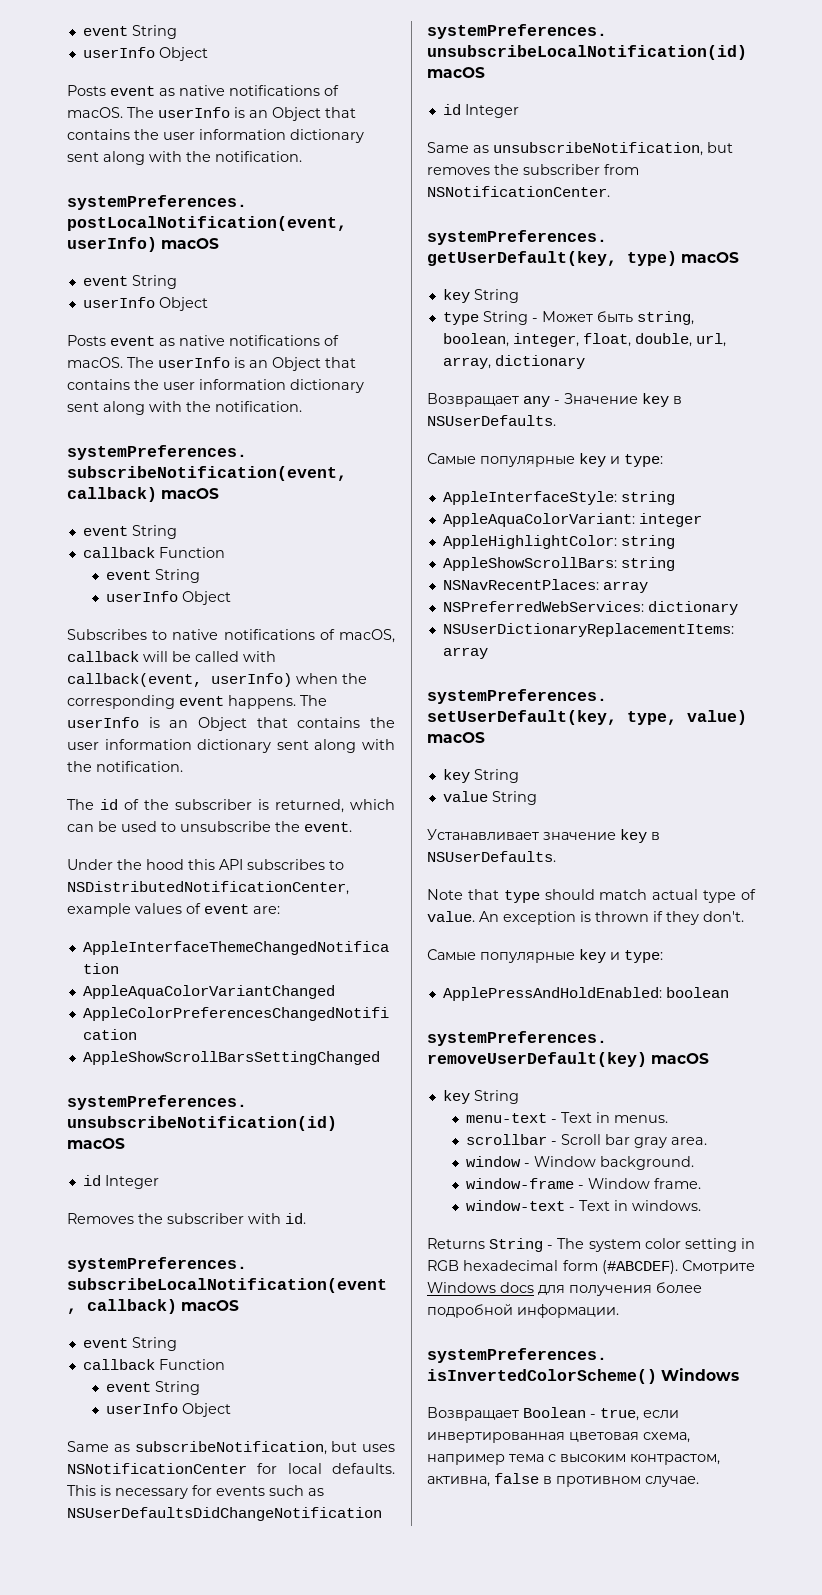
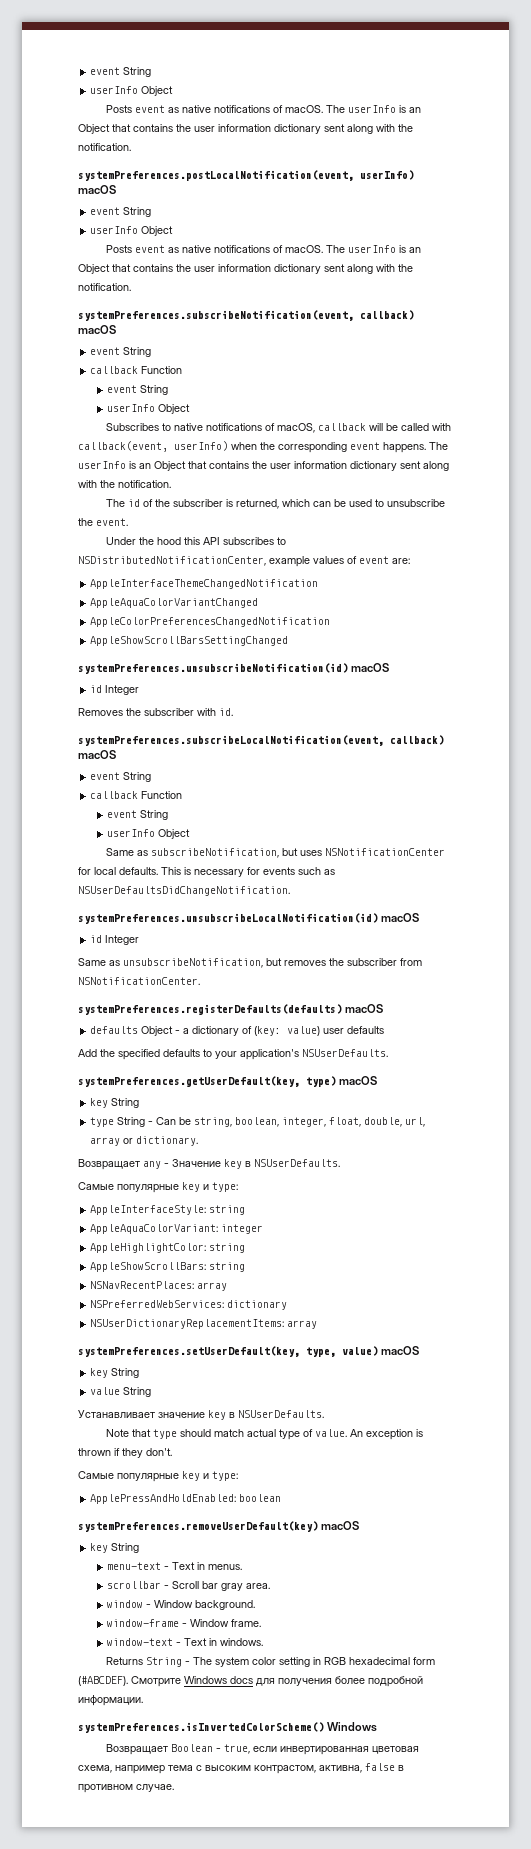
- This is necessary for events such as NSUserDefaultsDidChangeNotification
+ This is necessary for events such as NSUserDefaultsDidChangeNotification.
+ systemPreferences.registerDefaults(defaults) macOS
+ defaults Object - a dictionary of (key: value) user defaults
+ Add the specified defaults to your application's NSUserDefaults.
- type String - Может быть string, boolean, integer, float, double, url, array, dictionary
+ type String - Can be string, boolean, integer, float, double, url, array or dictionary.

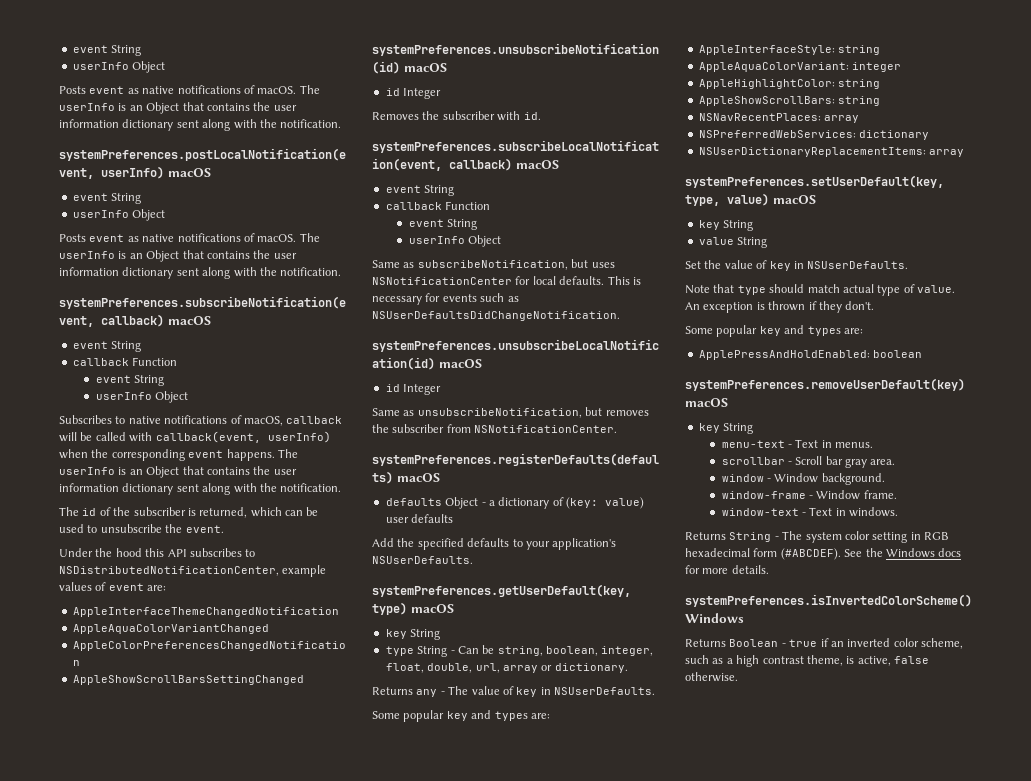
- Возвращает any - Значение key в NSUserDefaults.
- Самые популярные key и type:
+ Returns any - The value of key in NSUserDefaults.
+ Some popular key and types are:
- Устанавливает значение key в NSUserDefaults.
+ Set the value of key in NSUserDefaults.
  An exception is thrown if they don't.
- Самые популярные key и type:
+ Some popular key and types are:
- Смотрите Windows docs для получения более подробной информации.
+ See the Windows docs for more details.
- Возвращает Boolean - true, если инвертированная цветовая схема, например тема с высоким контрастом, активна, false в противном случае.
+ Returns Boolean - true if an inverted color scheme, such as a high contrast theme, is active, false otherwise.

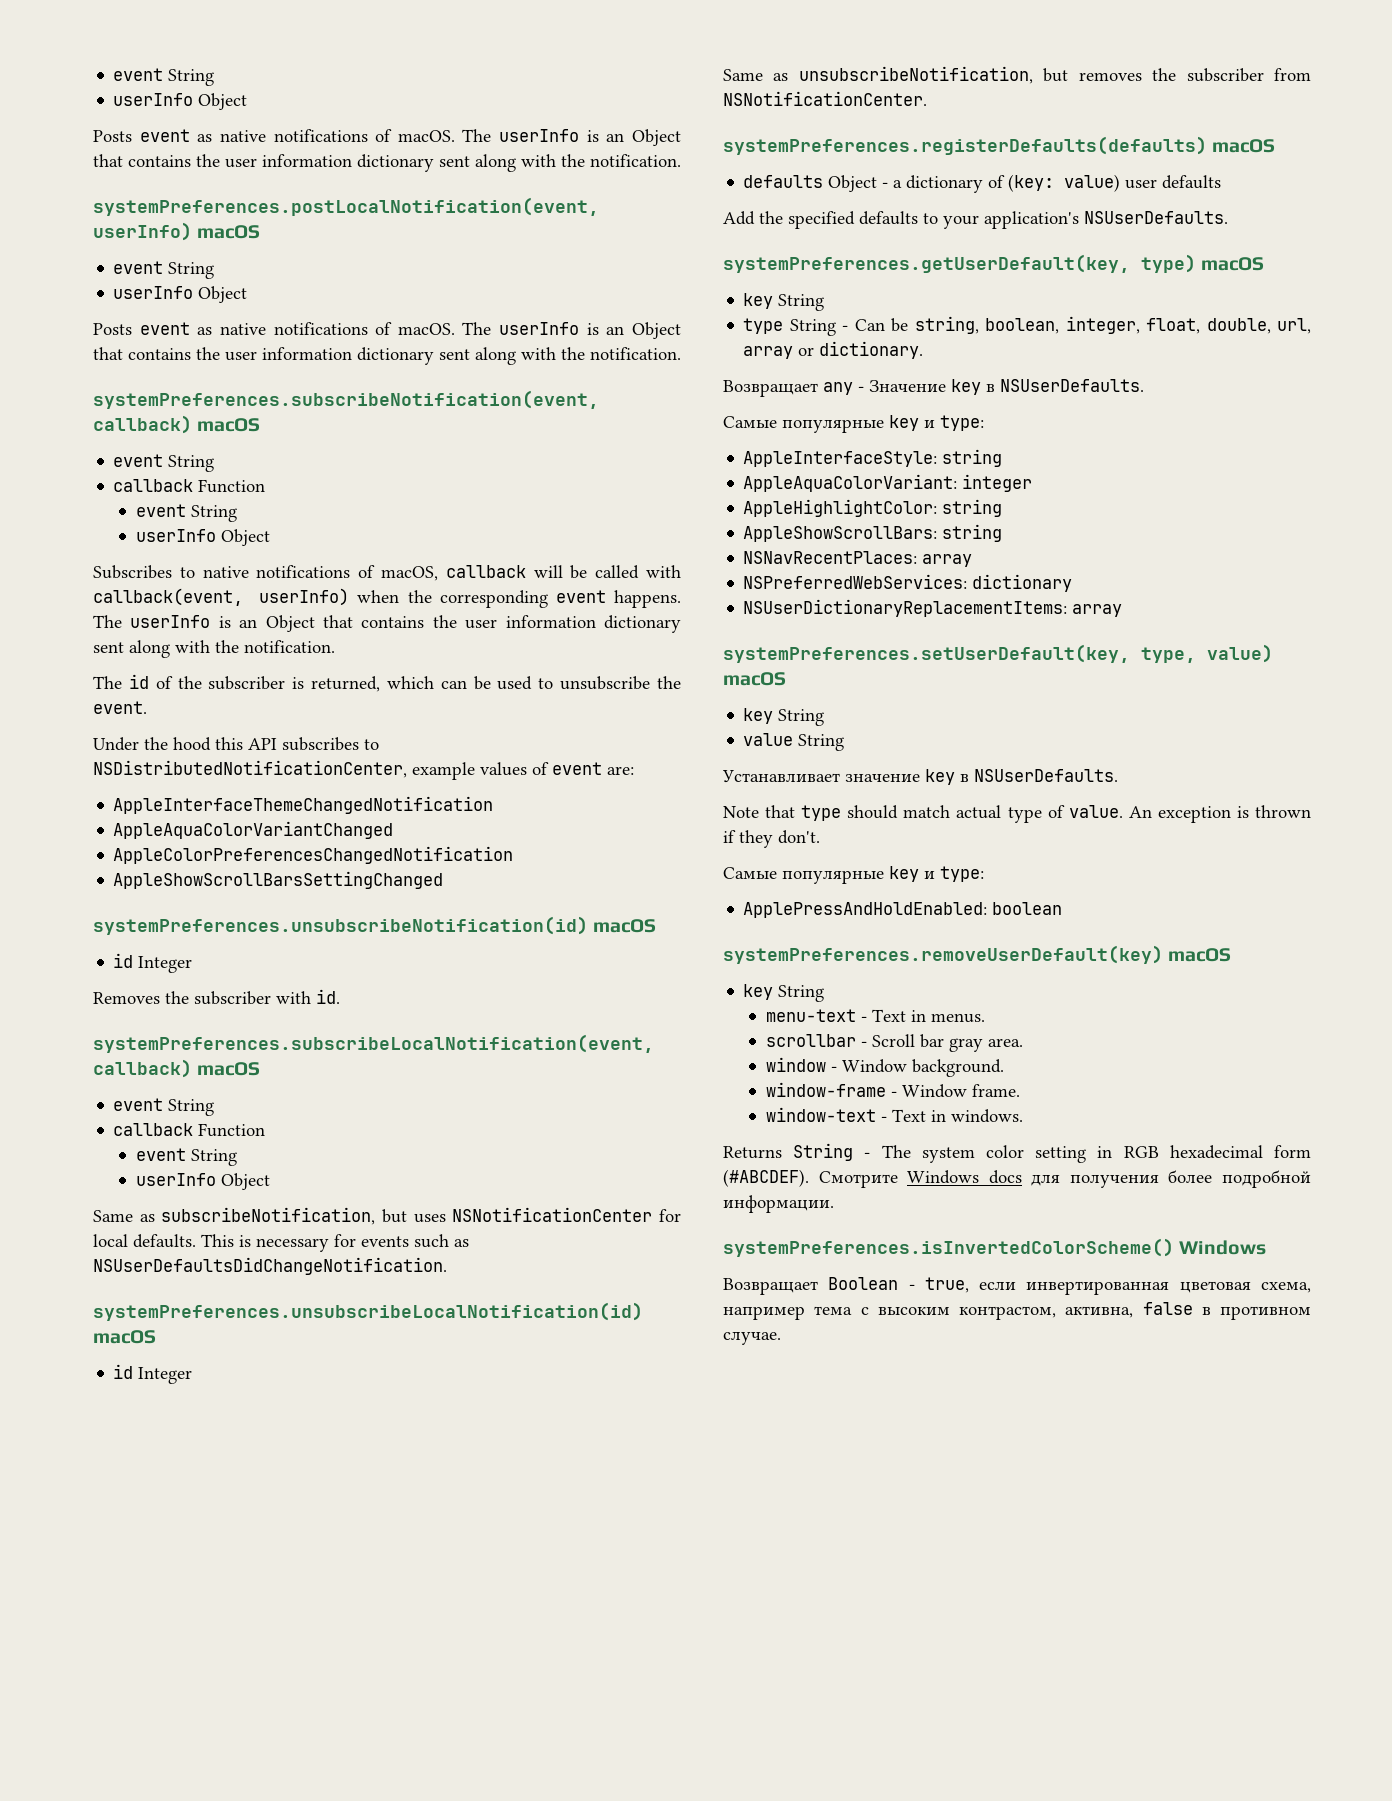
- Returns any - The value of key in NSUserDefaults.
- Some popular key and types are:
+ Возвращает any - Значение key в NSUserDefaults.
+ Самые популярные key и type:
- Set the value of key in NSUserDefaults.
+ Устанавливает значение key в NSUserDefaults.
  An exception is thrown if they don't.
- Some popular key and types are:
+ Самые популярные key и type:
- See the Windows docs for more details.
+ Смотрите Windows docs для получения более подробной информации.
- Returns Boolean - true if an inverted color scheme, such as a high contrast theme, is active, false otherwise.
+ Возвращает Boolean - true, если инвертированная цветовая схема, например тема с высоким контрастом, активна, false в противном случае.

